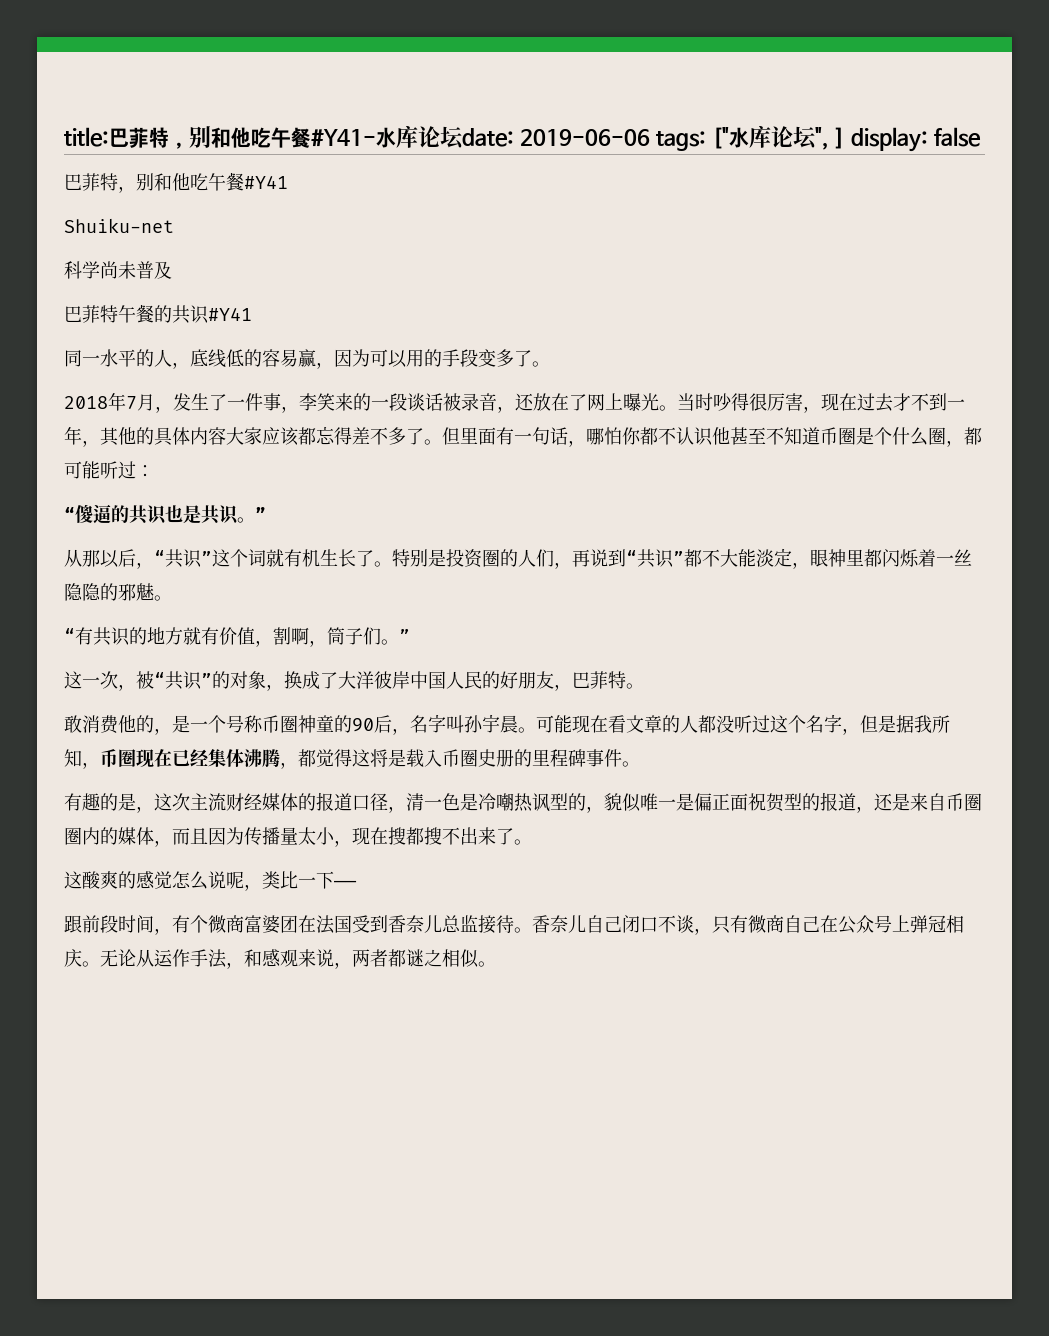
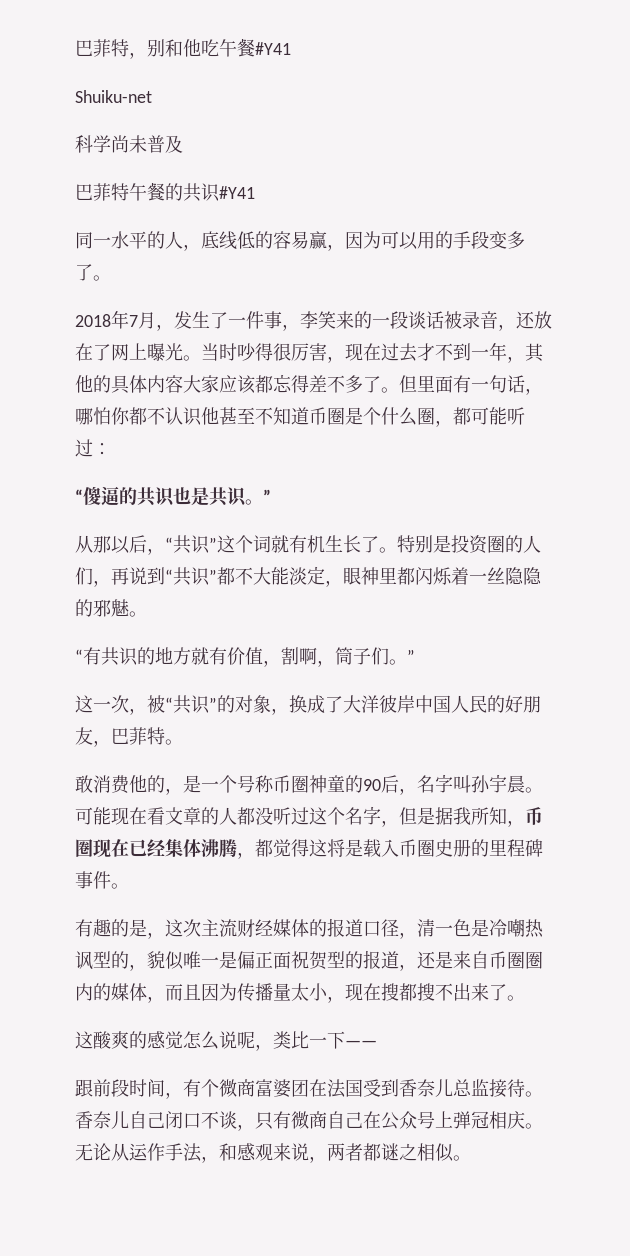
- title:巴菲特，别和他吃午餐#Y41-水库论坛date: 2019-06-06 tags: ["水库论坛", ] display: false

